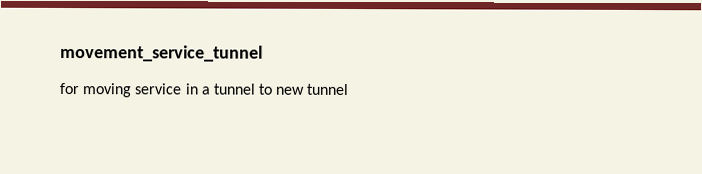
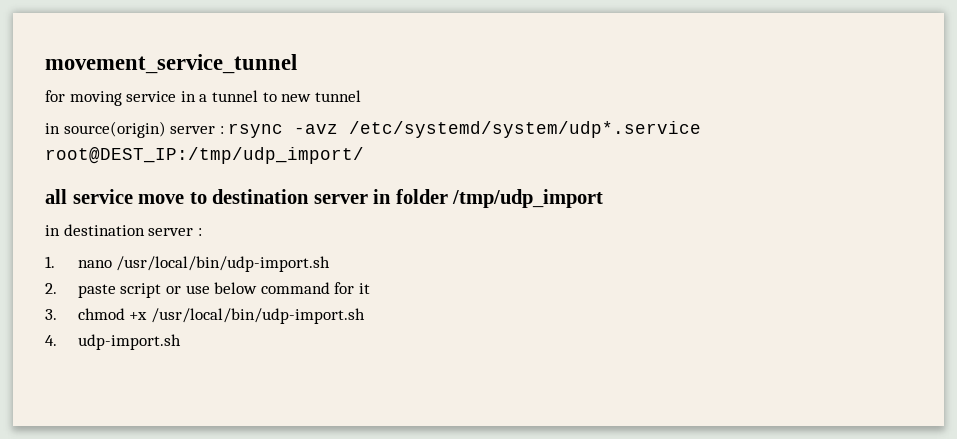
+ in source(origin) server : rsync -avz /etc/systemd/system/udp*.service root@DEST_IP:/tmp/udp_import/
+ all service move to destination server in folder /tmp/udp_import
+ in destination server :
+ 1. nano /usr/local/bin/udp-import.sh
+ 2. paste script or use below command for it
+ 3. chmod +x /usr/local/bin/udp-import.sh
+ 4. udp-import.sh

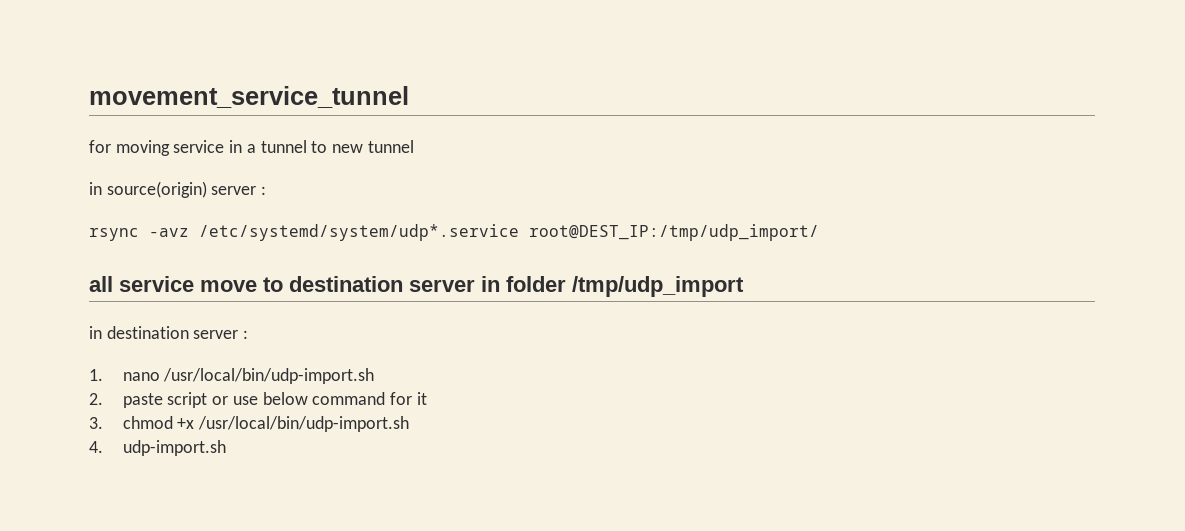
- in source(origin) server : rsync -avz /etc/systemd/system/udp*.service root@DEST_IP:/tmp/udp_import/
+ in source(origin) server :
+ rsync -avz /etc/systemd/system/udp*.service root@DEST_IP:/tmp/udp_import/

